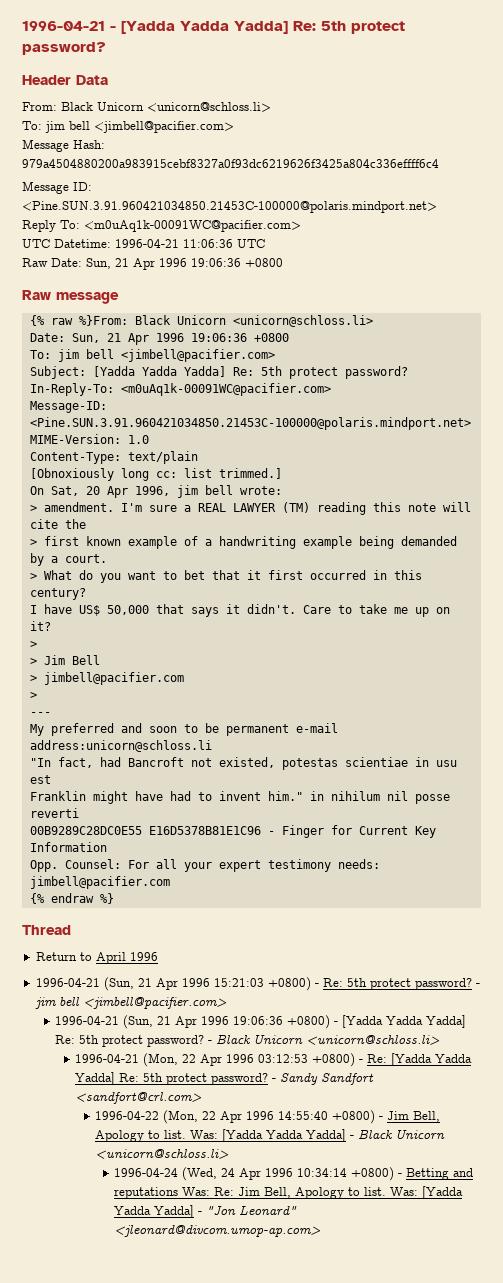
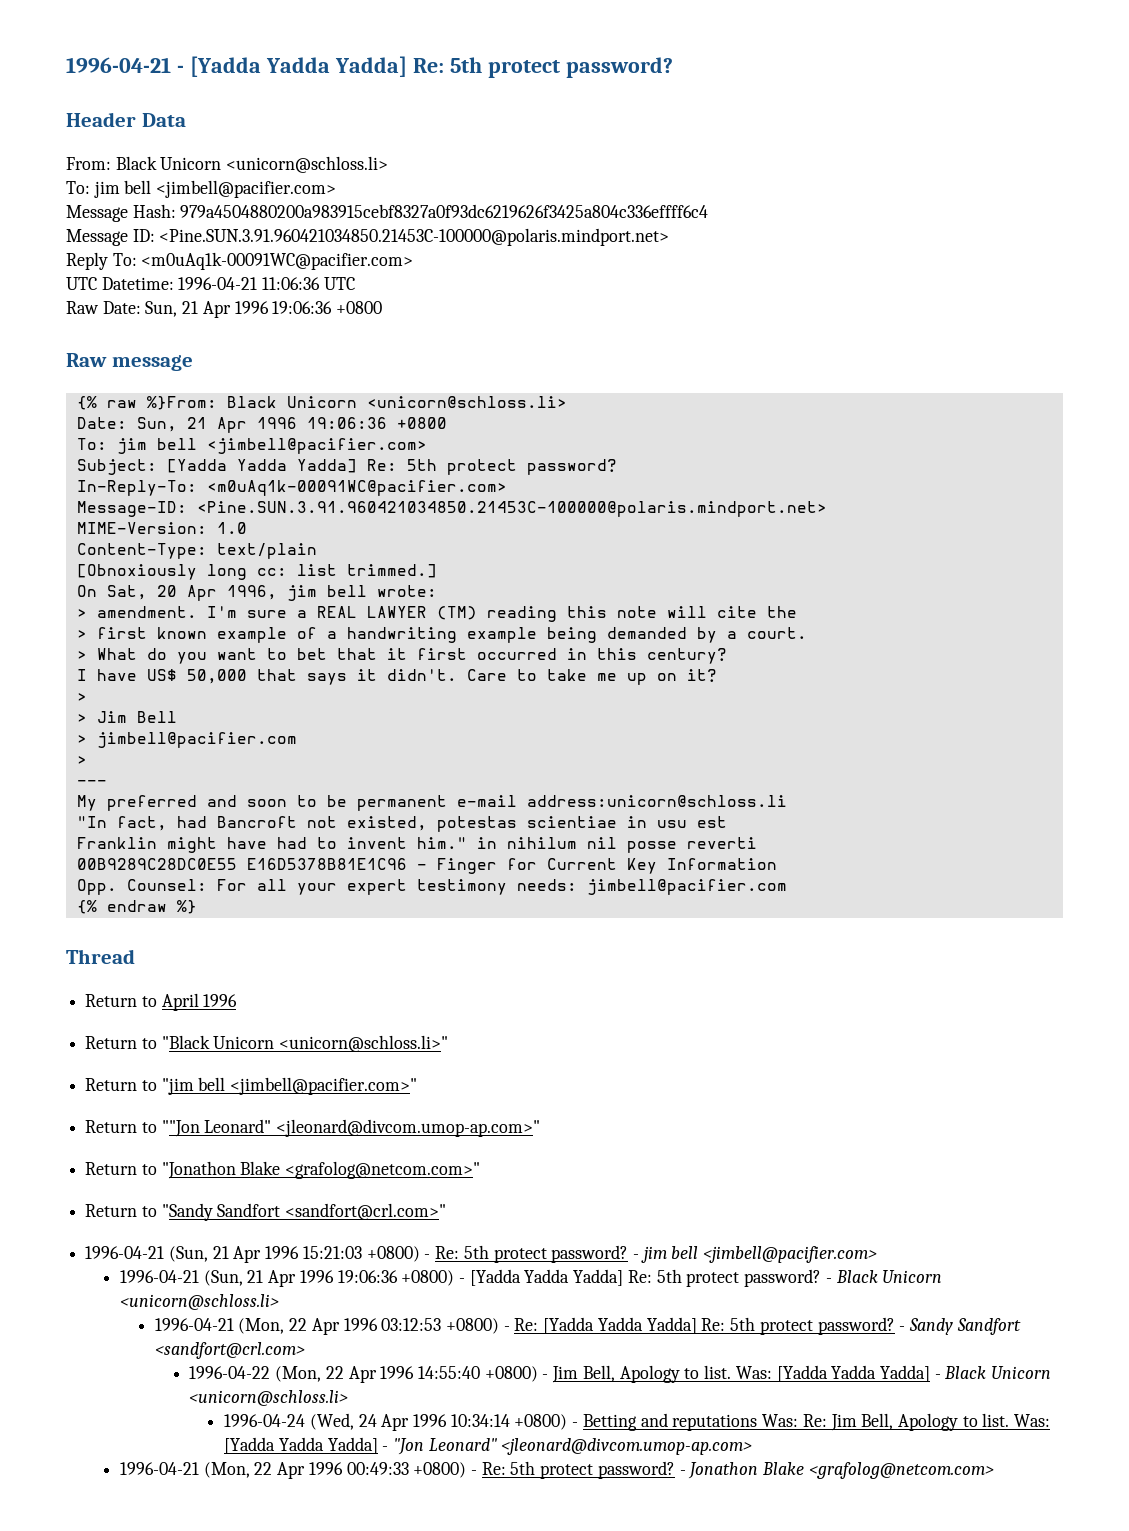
+ Return to "Black Unicorn <unicorn@schloss.li>"
+ Return to "jim bell <jimbell@pacifier.com>"
+ Return to ""Jon Leonard" <jleonard@divcom.umop-ap.com>"
+ Return to "Jonathon Blake <grafolog@netcom.com>"
+ Return to "Sandy Sandfort <sandfort@crl.com>"
+ 1996-04-21 (Mon, 22 Apr 1996 00:49:33 +0800) - Re: 5th protect password? - Jonathon Blake <grafolog@netcom.com>

